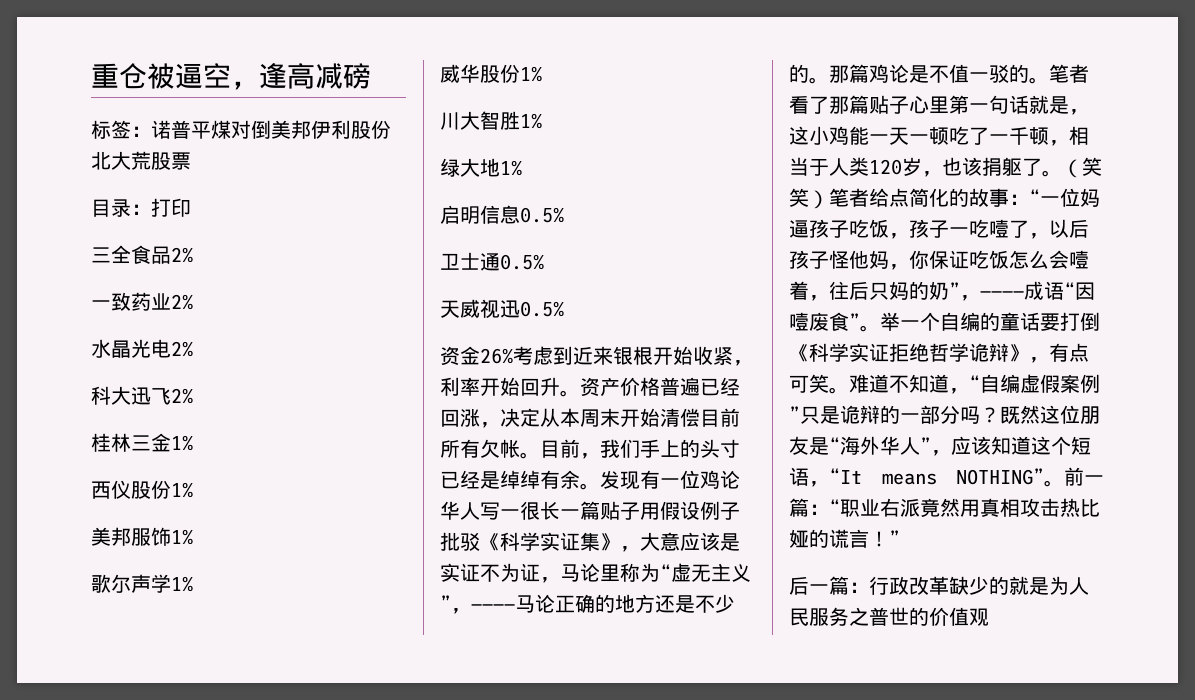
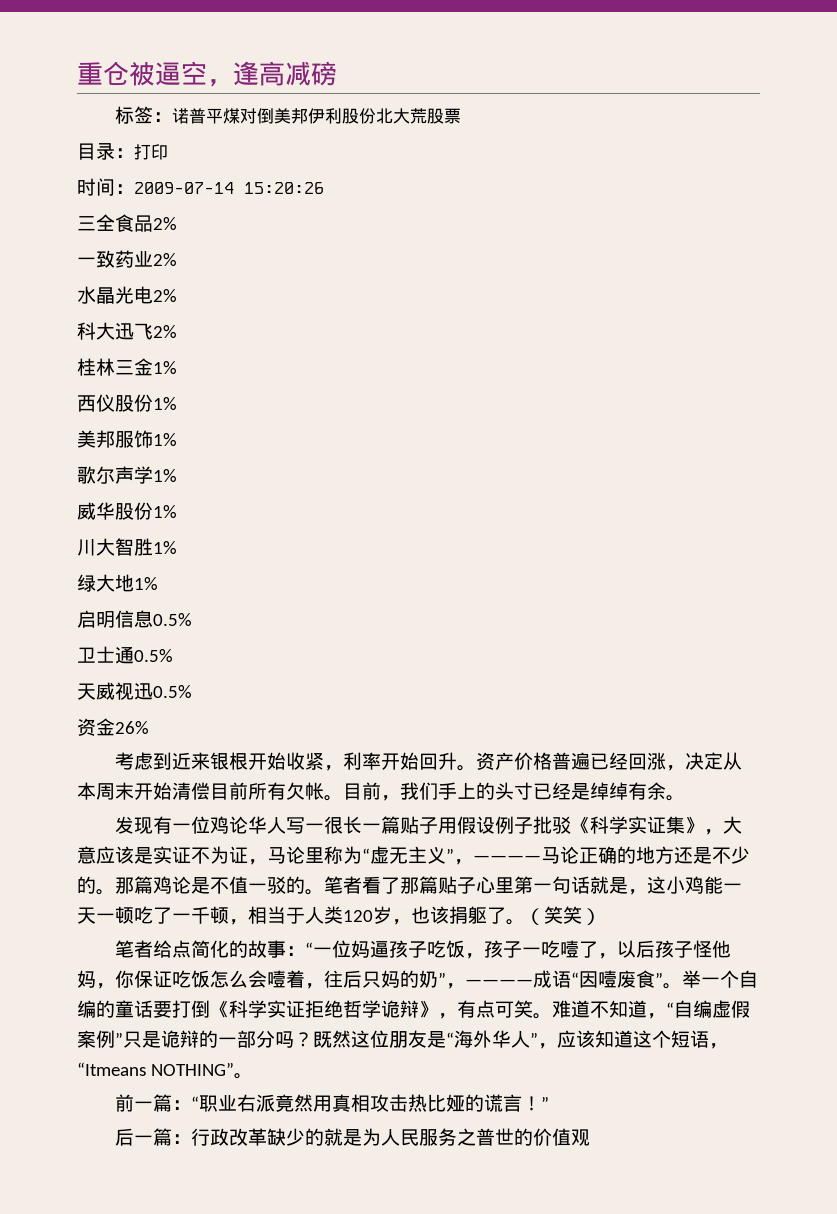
+ 时间：2009-07-14 15:20:26
- 资金26%考虑到近来银根开始收紧，利率开始回升。
+ 资金26%
+ 考虑到近来银根开始收紧，利率开始回升。
- 目前，我们手上的头寸已经是绰绰有余。发现有一位鸡论华人写一很长一篇贴子用假设例子批驳《科学实证集》，大意应该是实证不为证，马论里称为“虚无主义”，————马论正确的地方还是不少的。
+ 目前，我们手上的头寸已经是绰绰有余。
+ 发现有一位鸡论华人写一很长一篇贴子用假设例子批驳《科学实证集》，大意应该是实证不为证，马论里称为“虚无主义”，————马论正确的地方还是不少的。
- （笑笑）笔者给点简化的故事：“一位妈逼孩子吃饭，孩子一吃噎了，以后孩子怪他妈，你保证吃饭怎么会噎着，往后只妈的奶”，————成语“因噎废食”。
+ （笑笑）
+ 笔者给点简化的故事：“一位妈逼孩子吃饭，孩子一吃噎了，以后孩子怪他妈，你保证吃饭怎么会噎着，往后只妈的奶”，————成语“因噎废食”。
- 既然这位朋友是“海外华人”，应该知道这个短语，“It means NOTHING”。前一篇：“职业右派竟然用真相攻击热比娅的谎言！”
+ 既然这位朋友是“海外华人”，应该知道这个短语，“Itmeans NOTHING”。
+ 前一篇：“职业右派竟然用真相攻击热比娅的谎言！”

